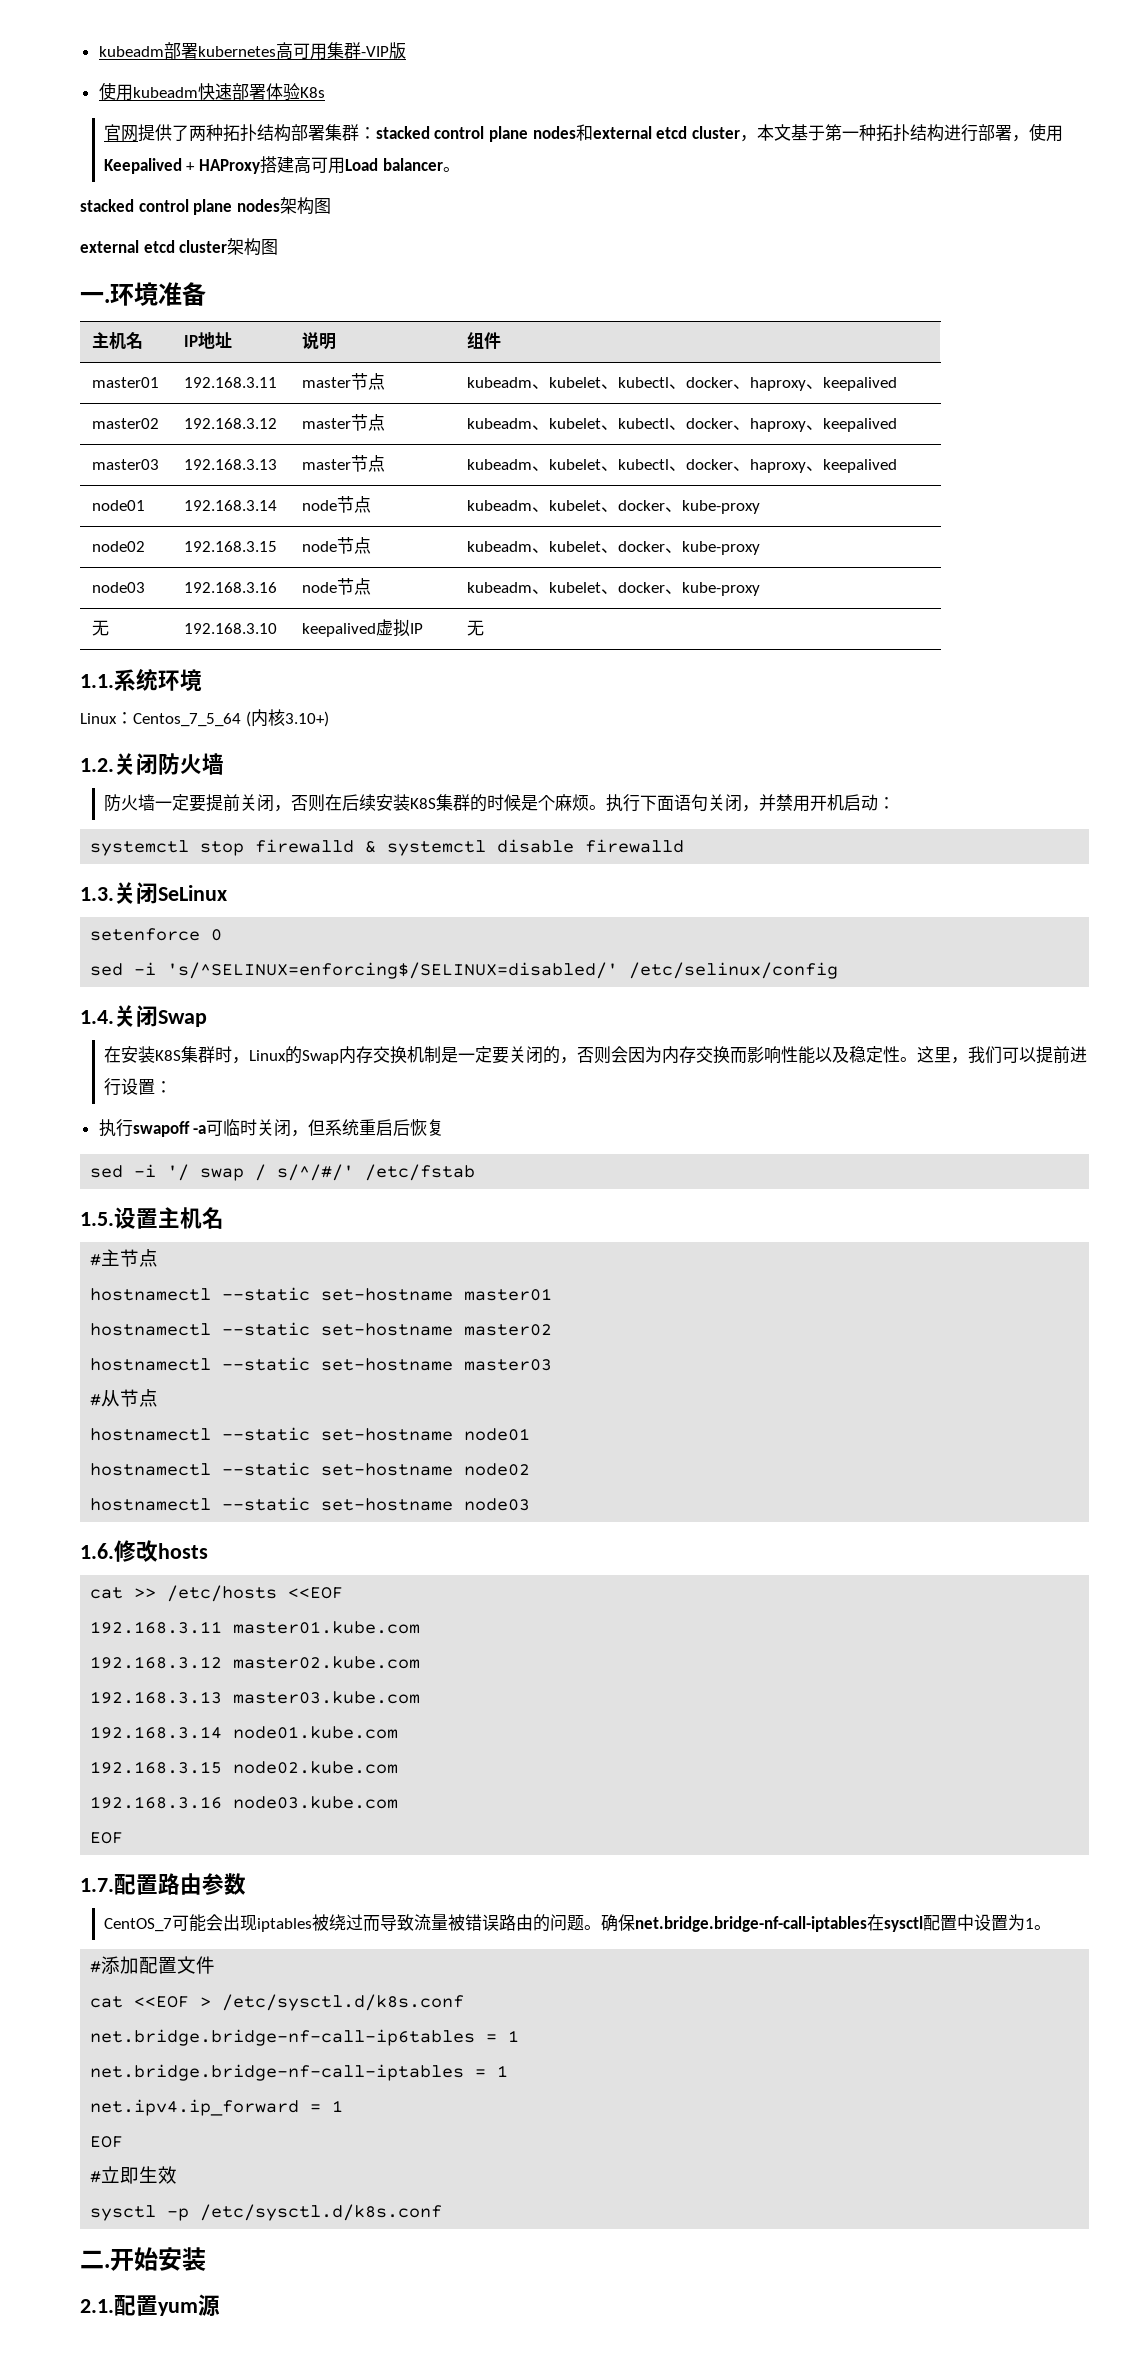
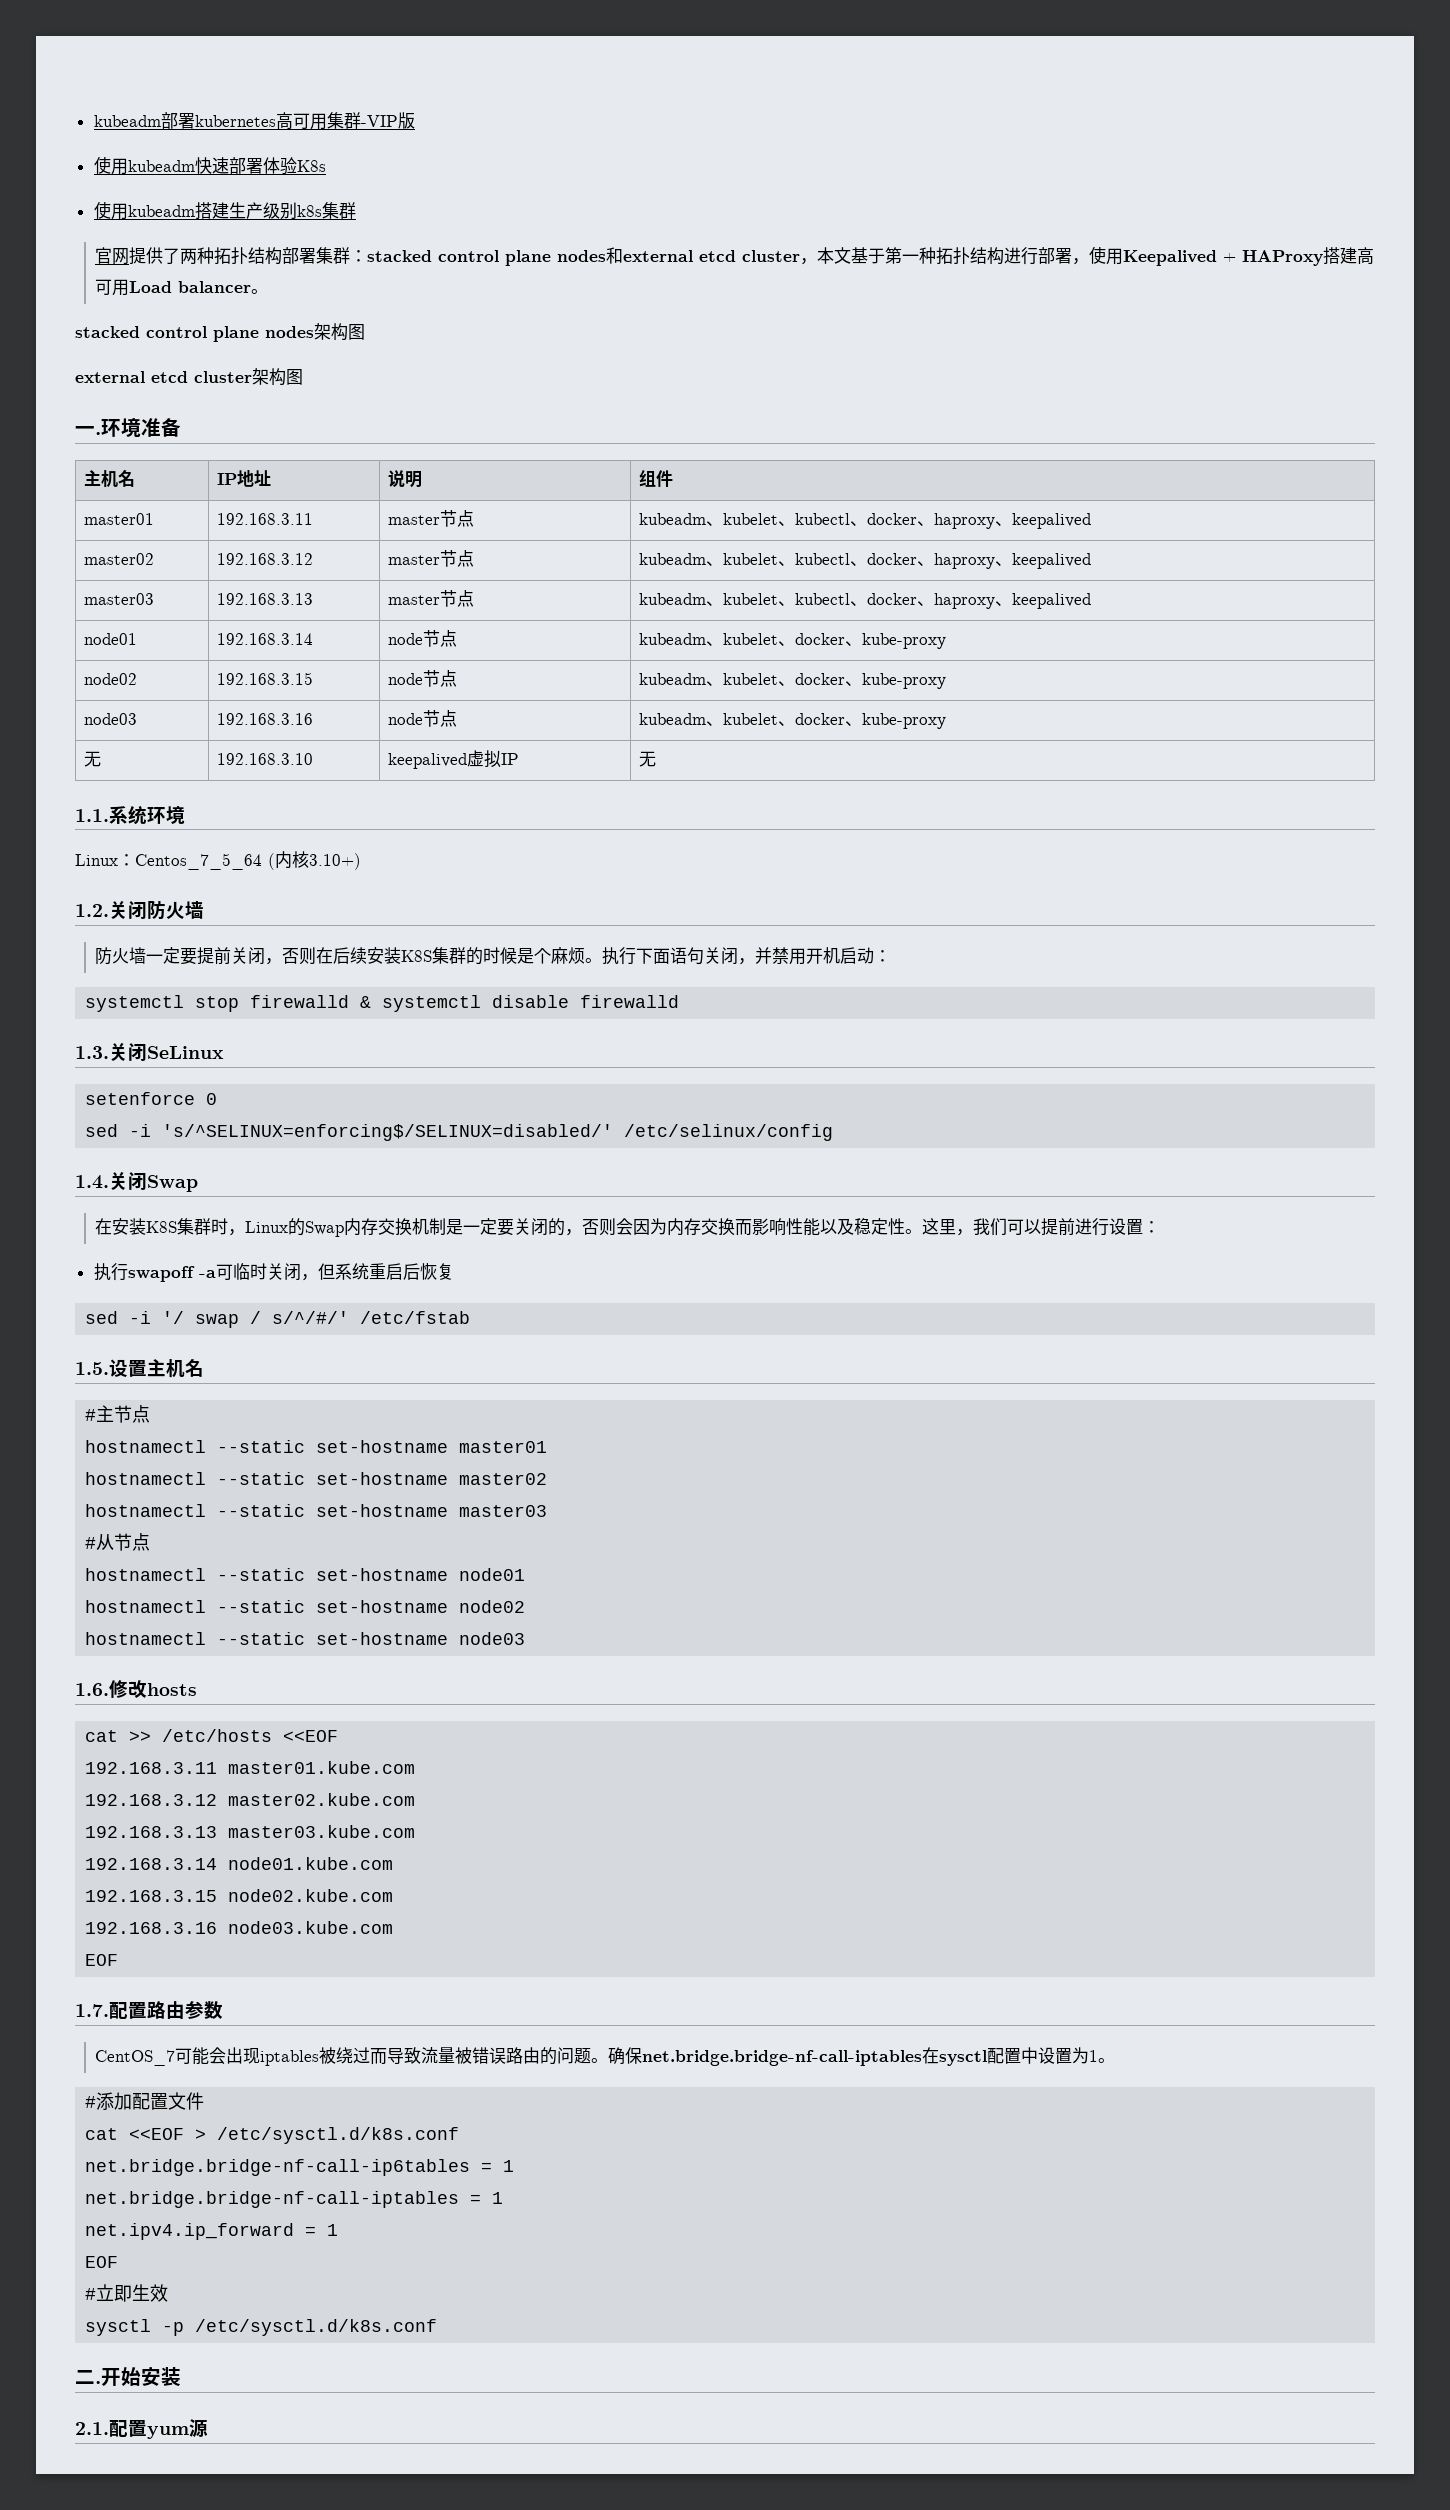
+ 使用kubeadm搭建生产级别k8s集群

